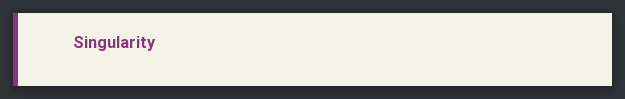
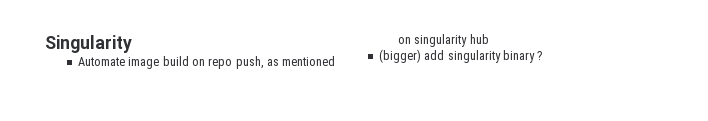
+ Automate image build on repo push, as mentioned on singularity hub
+ (bigger) add singularity binary ?

